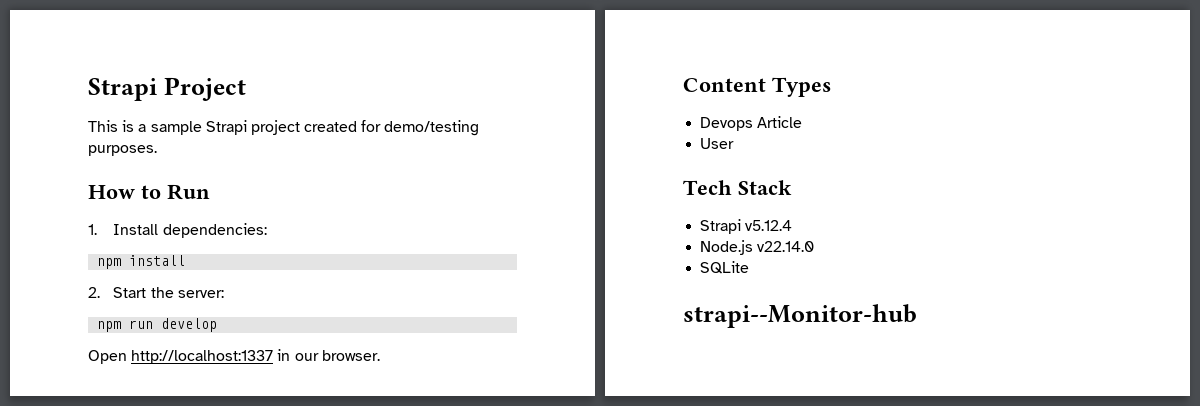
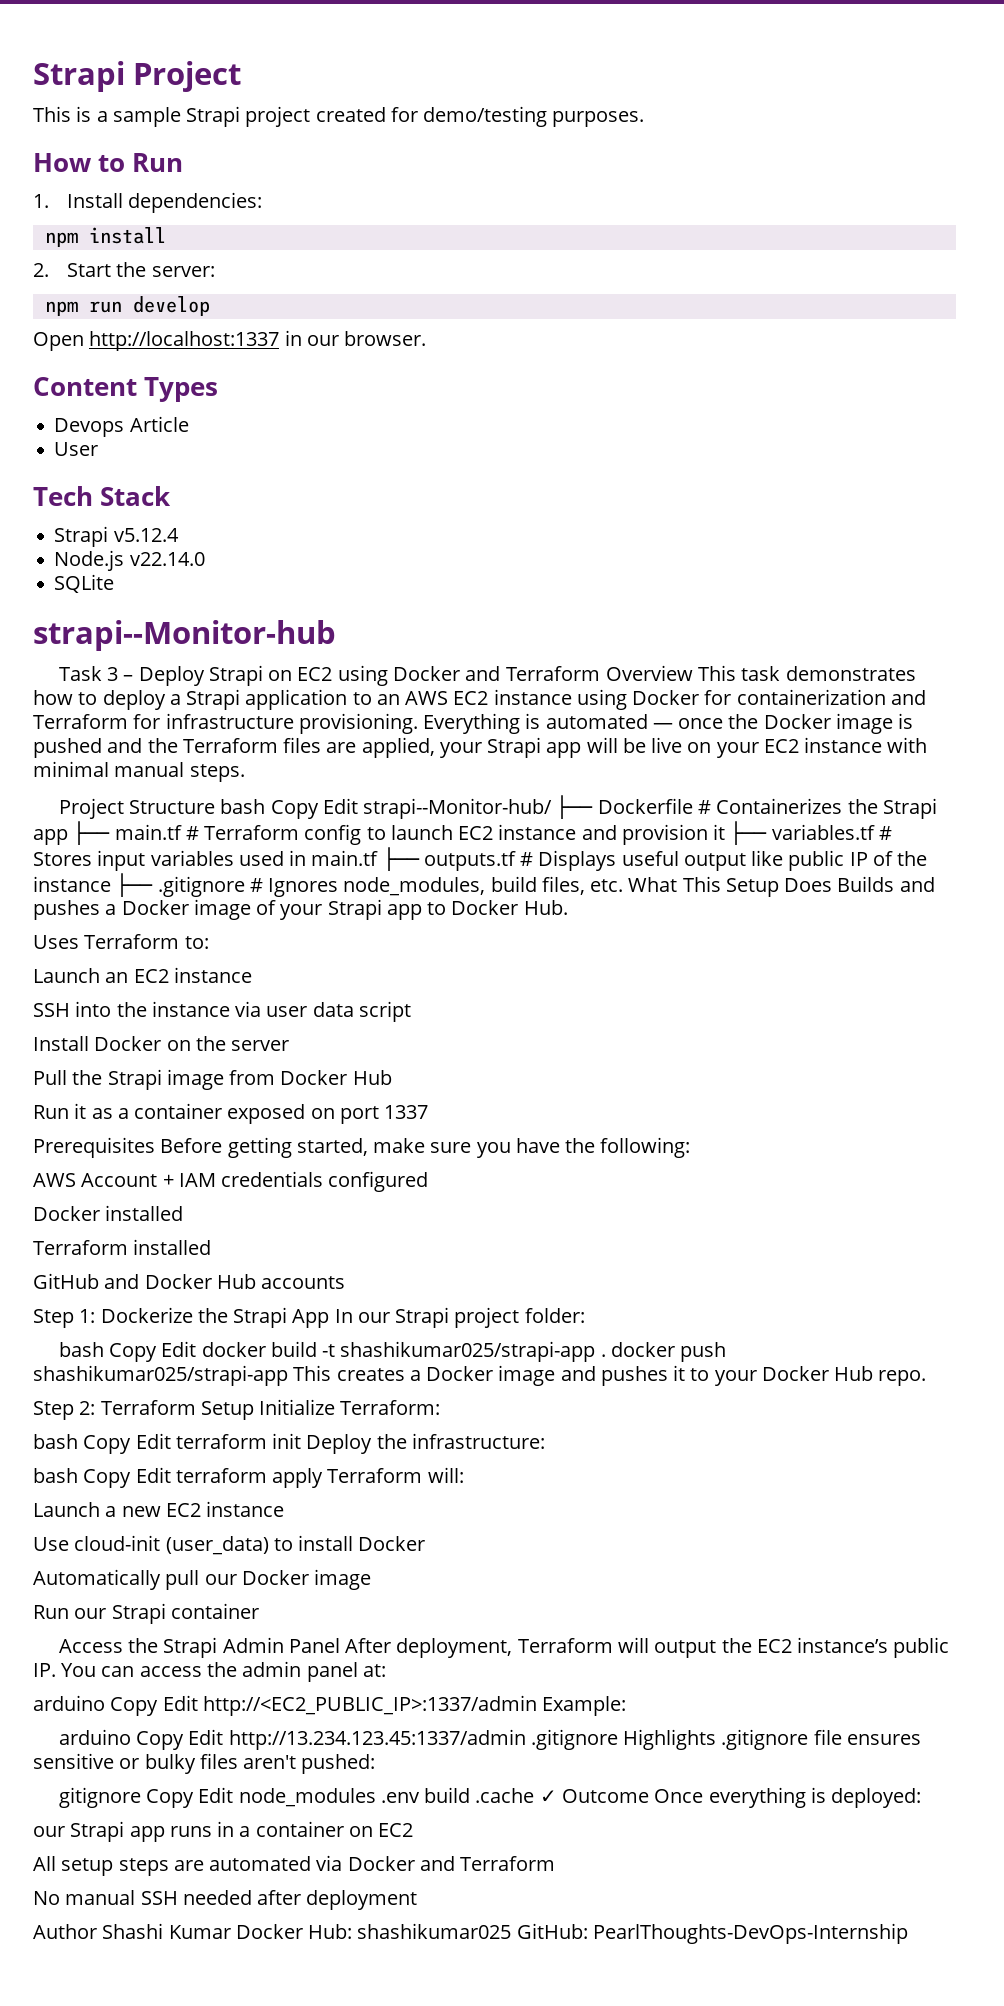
+ Task 3 – Deploy Strapi on EC2 using Docker and Terraform Overview This task demonstrates how to deploy a Strapi application to an AWS EC2 instance using Docker for containerization and Terraform for infrastructure provisioning. Everything is automated — once the Docker image is pushed and the Terraform files are applied, your Strapi app will be live on your EC2 instance with minimal manual steps.
+ Project Structure bash Copy Edit strapi--Monitor-hub/ ├── Dockerfile # Containerizes the Strapi app ├── main.tf # Terraform config to launch EC2 instance and provision it ├── variables.tf # Stores input variables used in main.tf ├── outputs.tf # Displays useful output like public IP of the instance ├── .gitignore # Ignores node_modules, build files, etc. What This Setup Does Builds and pushes a Docker image of your Strapi app to Docker Hub.
+ Uses Terraform to:
+ Launch an EC2 instance
+ SSH into the instance via user data script
+ Install Docker on the server
+ Pull the Strapi image from Docker Hub
+ Run it as a container exposed on port 1337
+ Prerequisites Before getting started, make sure you have the following:
+ AWS Account + IAM credentials configured
+ Docker installed
+ Terraform installed
+ GitHub and Docker Hub accounts
+ Step 1: Dockerize the Strapi App In our Strapi project folder:
+ bash Copy Edit docker build -t shashikumar025/strapi-app . docker push shashikumar025/strapi-app This creates a Docker image and pushes it to your Docker Hub repo.
+ Step 2: Terraform Setup Initialize Terraform:
+ bash Copy Edit terraform init Deploy the infrastructure:
+ bash Copy Edit terraform apply Terraform will:
+ Launch a new EC2 instance
+ Use cloud-init (user_data) to install Docker
+ Automatically pull our Docker image
+ Run our Strapi container
+ Access the Strapi Admin Panel After deployment, Terraform will output the EC2 instance’s public IP. You can access the admin panel at:
+ arduino Copy Edit http://<EC2_PUBLIC_IP>:1337/admin Example:
+ arduino Copy Edit http://13.234.123.45:1337/admin .gitignore Highlights .gitignore file ensures sensitive or bulky files aren't pushed:
+ gitignore Copy Edit node_modules .env build .cache ✓ Outcome Once everything is deployed:
+ our Strapi app runs in a container on EC2
+ All setup steps are automated via Docker and Terraform
+ No manual SSH needed after deployment
+ Author Shashi Kumar Docker Hub: shashikumar025 GitHub: PearlThoughts-DevOps-Internship

